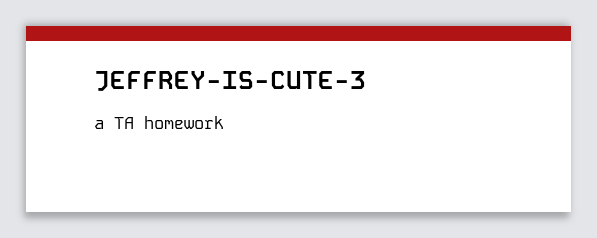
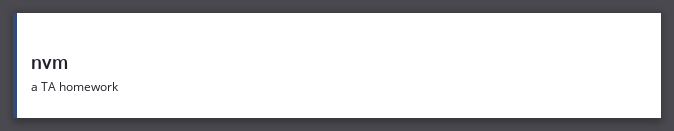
- JEFFREY-IS-CUTE-3
+ nvm

